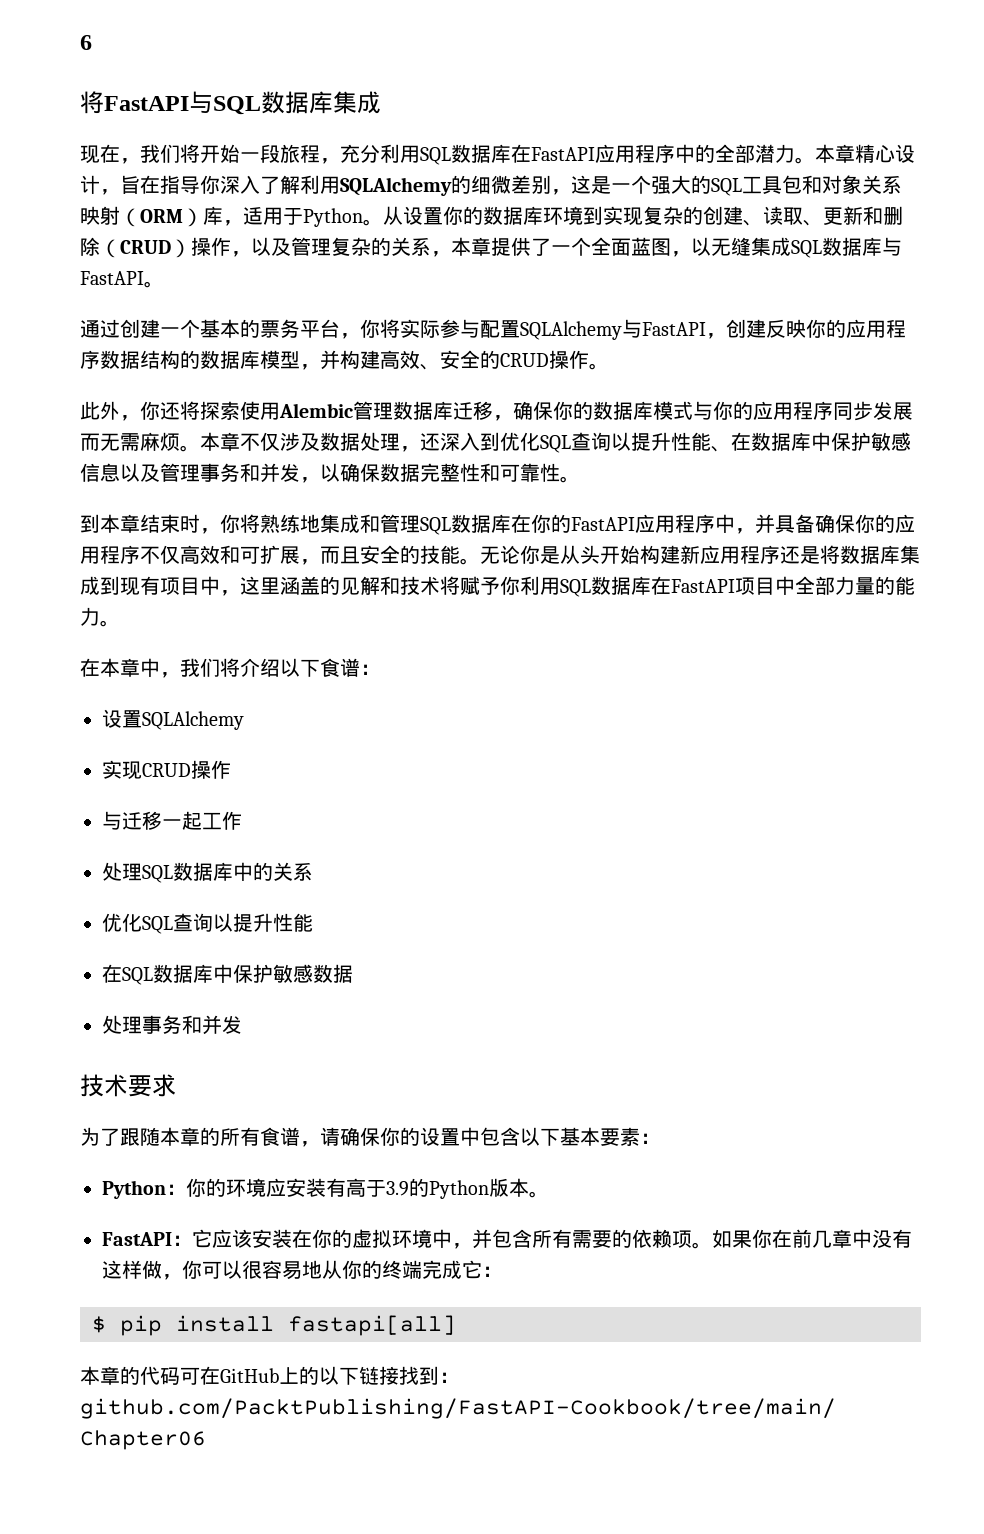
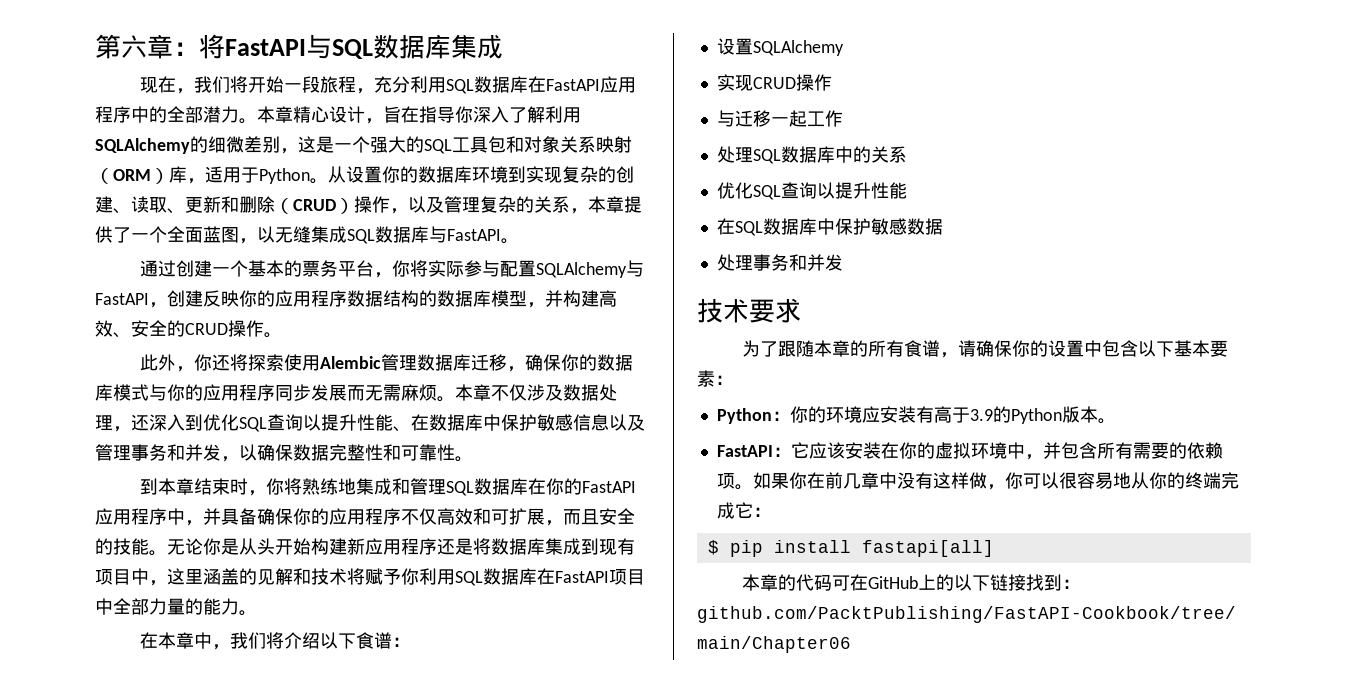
- 6
- 将FastAPI与SQL数据库集成
+ 第六章：将FastAPI与SQL数据库集成

